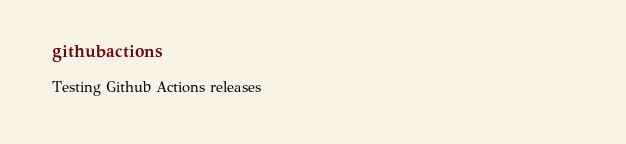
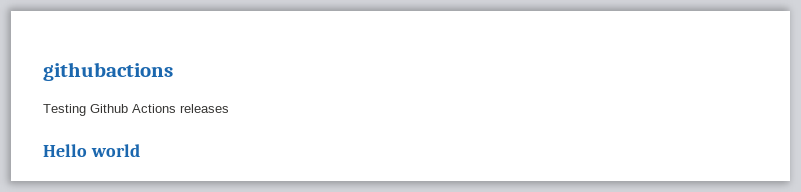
+ Hello world

